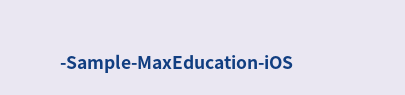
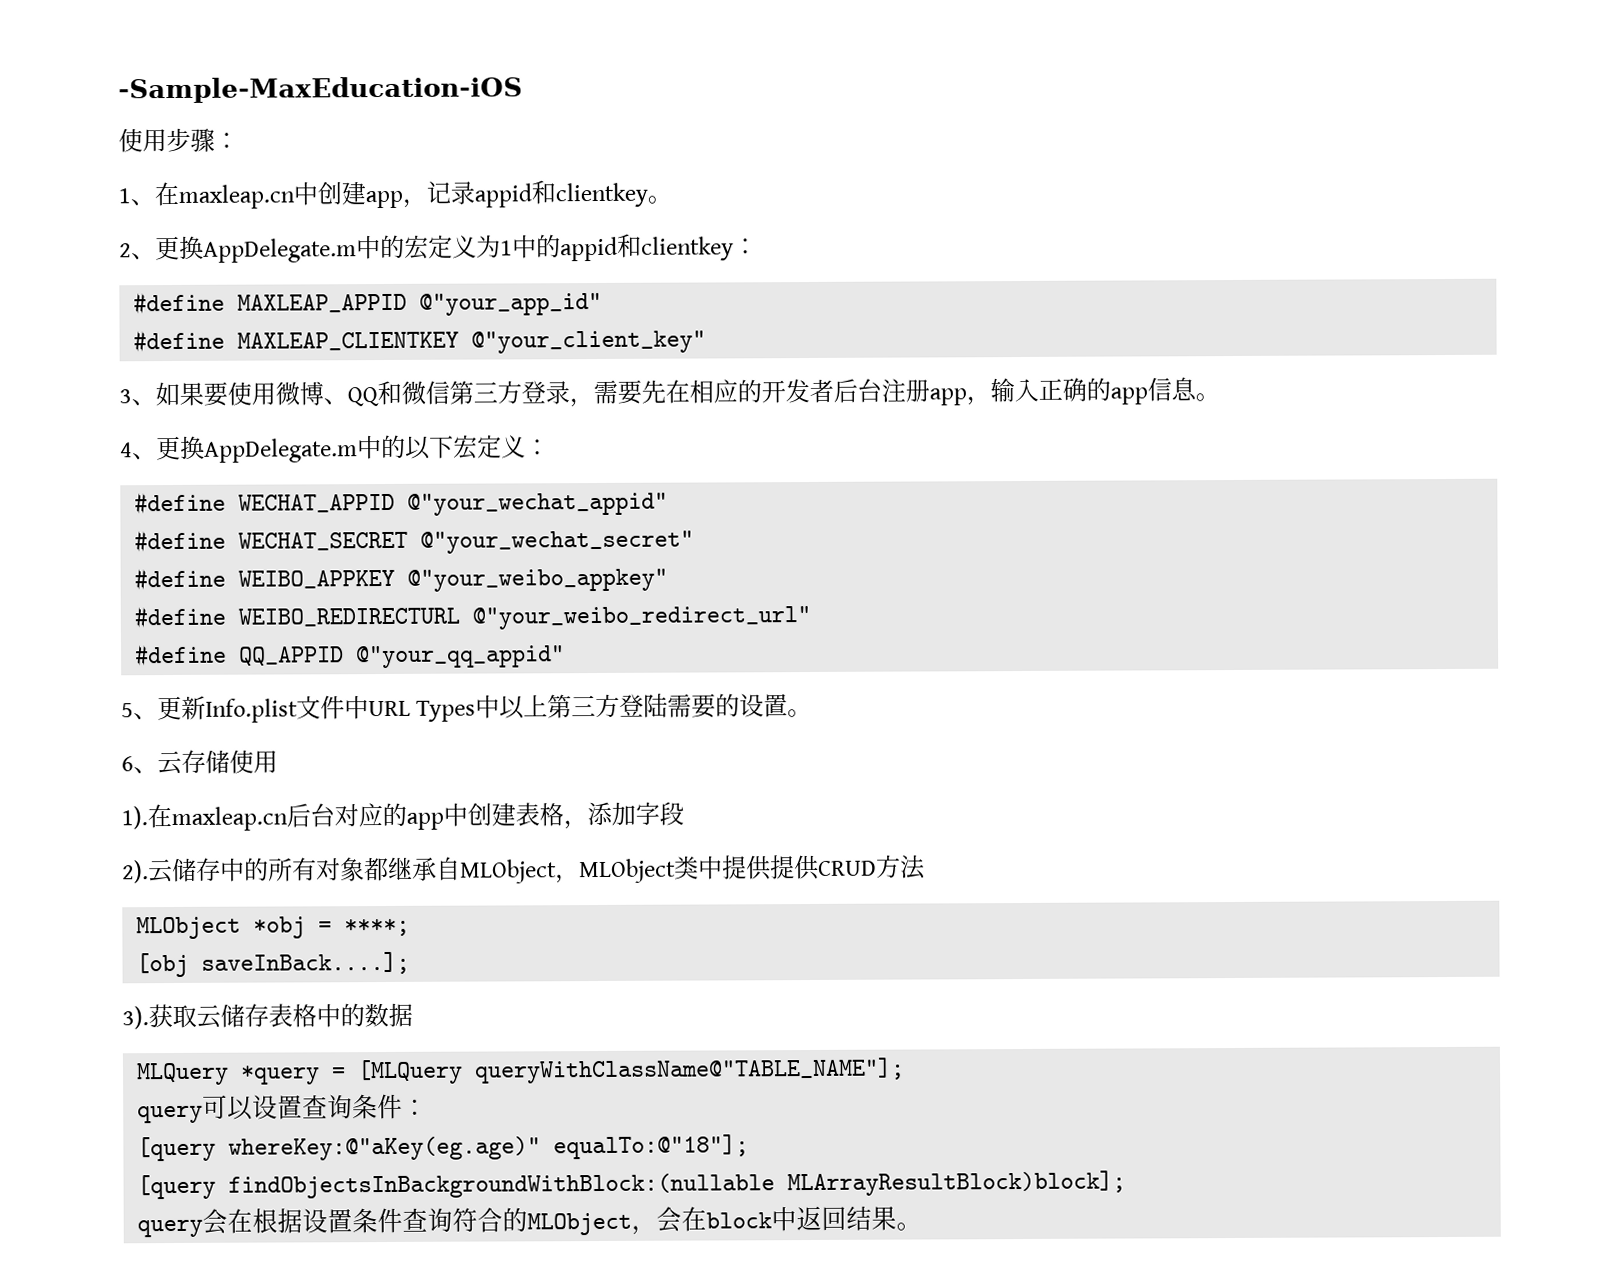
+ 使用步骤：
+ 1、在maxleap.cn中创建app，记录appid和clientkey。
+ 2、更换AppDelegate.m中的宏定义为1中的appid和clientkey：
+ #define MAXLEAP_APPID @"your_app_id"
+ #define MAXLEAP_CLIENTKEY @"your_client_key"
+ 3、如果要使用微博、QQ和微信第三方登录，需要先在相应的开发者后台注册app，输入正确的app信息。
+ 4、更换AppDelegate.m中的以下宏定义：
+ #define WECHAT_APPID @"your_wechat_appid"
+ #define WECHAT_SECRET @"your_wechat_secret"
+ #define WEIBO_APPKEY @"your_weibo_appkey"
+ #define WEIBO_REDIRECTURL @"your_weibo_redirect_url"
+ #define QQ_APPID @"your_qq_appid"
+ 5、更新Info.plist文件中URL Types中以上第三方登陆需要的设置。
+ 6、云存储使用
+ 1).在maxleap.cn后台对应的app中创建表格，添加字段
+ 2).云储存中的所有对象都继承自MLObject，MLObject类中提供提供CRUD方法
+ MLObject *obj = ****;
+ [obj saveInBack....];
+ 3).获取云储存表格中的数据
+ MLQuery *query = [MLQuery queryWithClassName@"TABLE_NAME"];
+ query可以设置查询条件：
+ [query whereKey:@"aKey(eg.age)" equalTo:@"18"];
+ [query findObjectsInBackgroundWithBlock:(nullable MLArrayResultBlock)block];
+ query会在根据设置条件查询符合的MLObject，会在block中返回结果。

